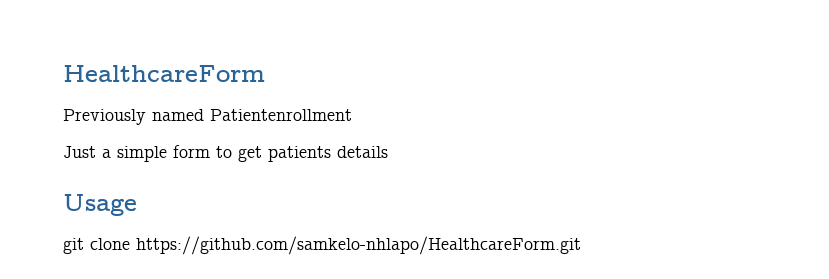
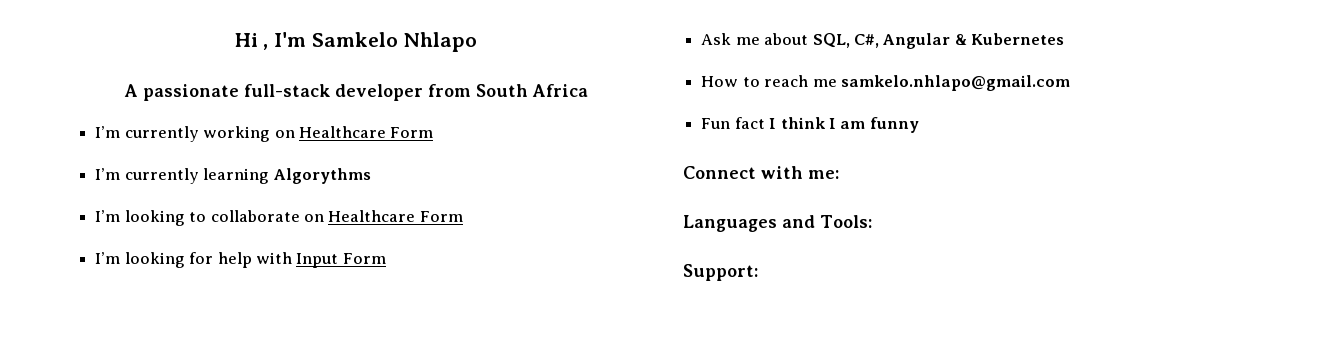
- HealthcareForm
- Previously named Patientenrollment
- Just a simple form to get patients details
- Usage
- git clone https://github.com/samkelo-nhlapo/HealthcareForm.git
+ Hi , I'm Samkelo Nhlapo
+ A passionate full-stack developer from South Africa
+ I’m currently working on Healthcare Form
+ I’m currently learning Algorythms
+ I’m looking to collaborate on Healthcare Form
+ I’m looking for help with Input Form
+ Ask me about SQL, C#, Angular & Kubernetes
+ How to reach me samkelo.nhlapo@gmail.com
+ Fun fact I think I am funny
+ Connect with me:
+ Languages and Tools:
+ Support:

